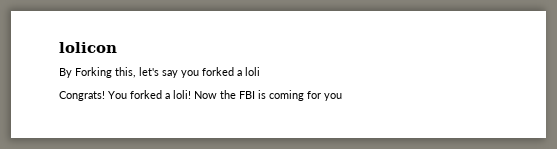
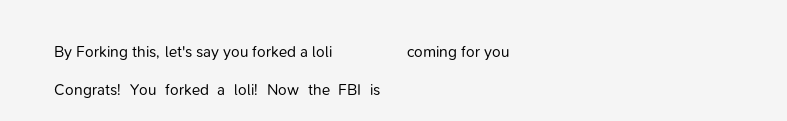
- lolicon

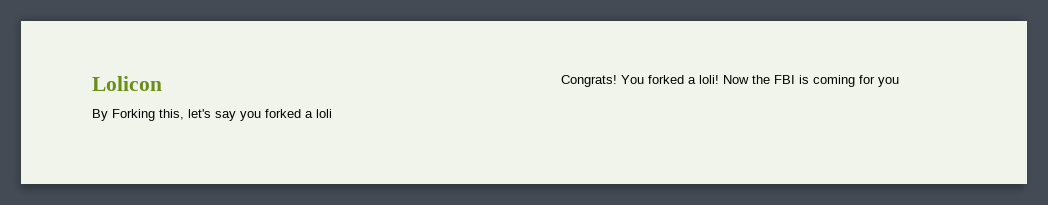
+ Lolicon

